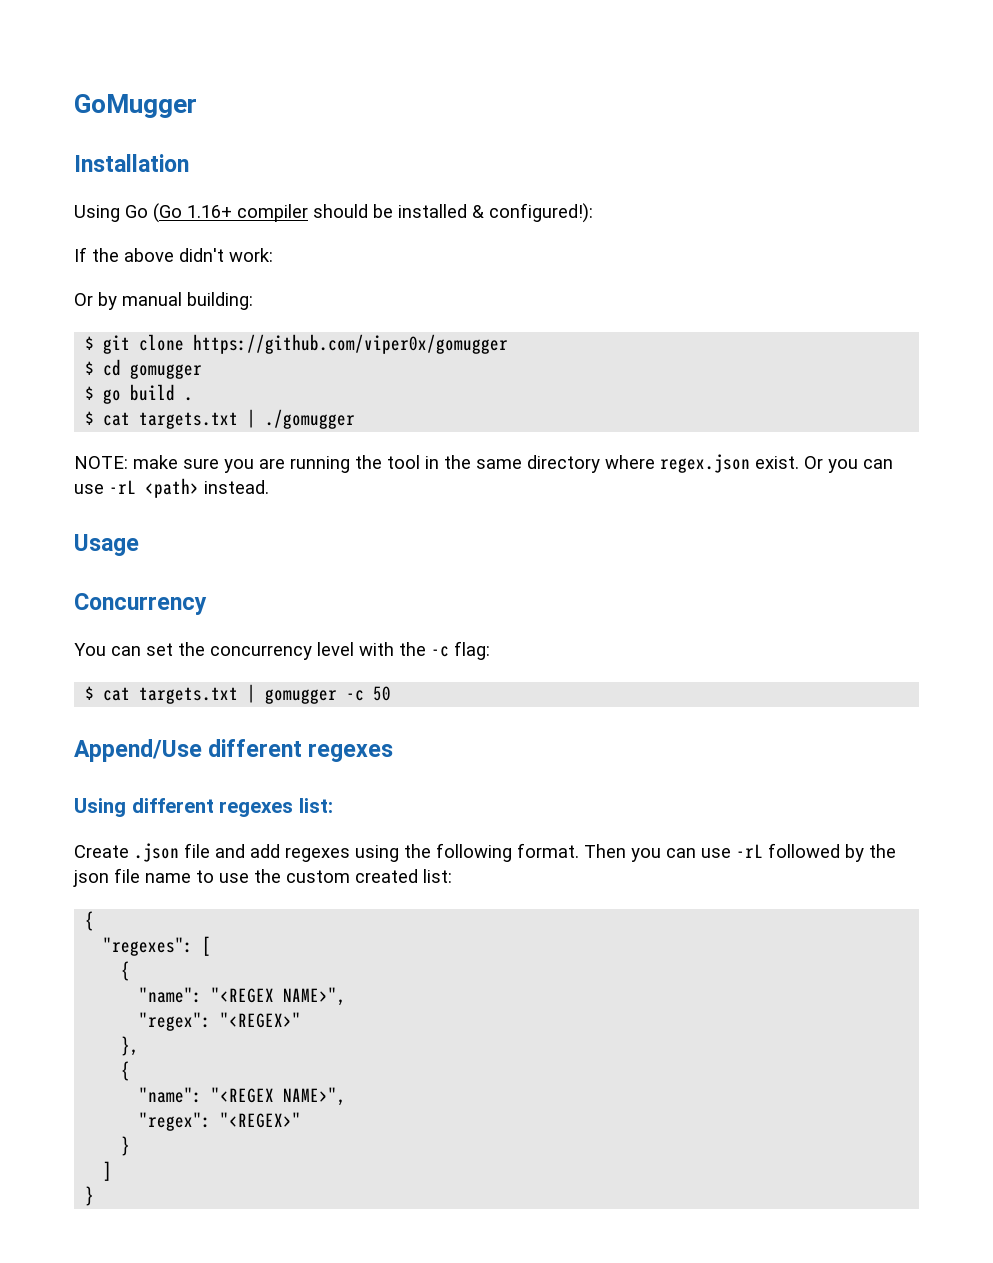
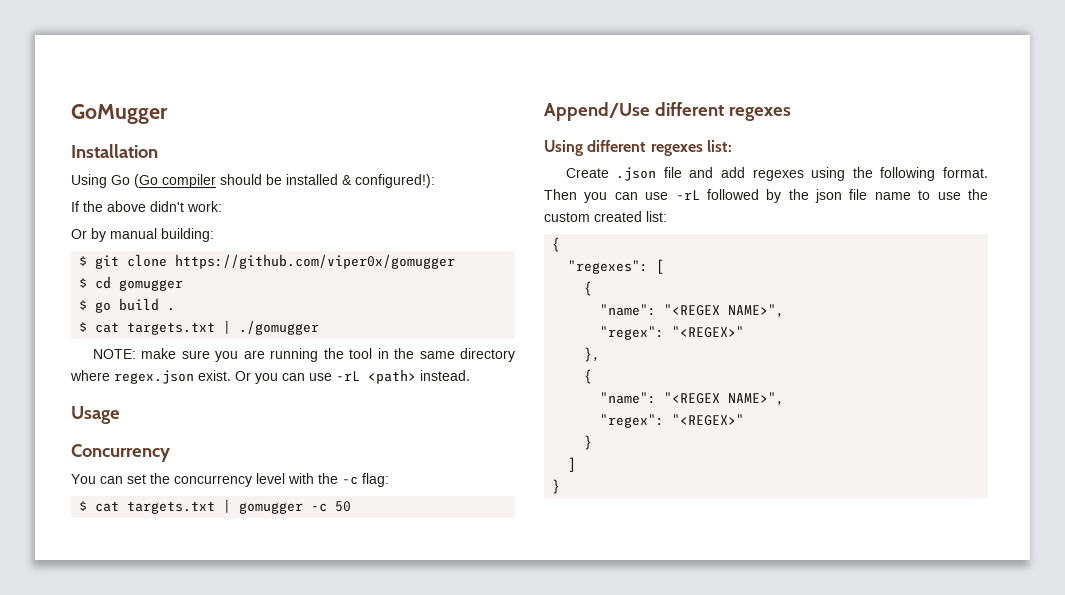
- Using Go (Go 1.16+ compiler should be installed & configured!):
+ Using Go (Go compiler should be installed & configured!):

